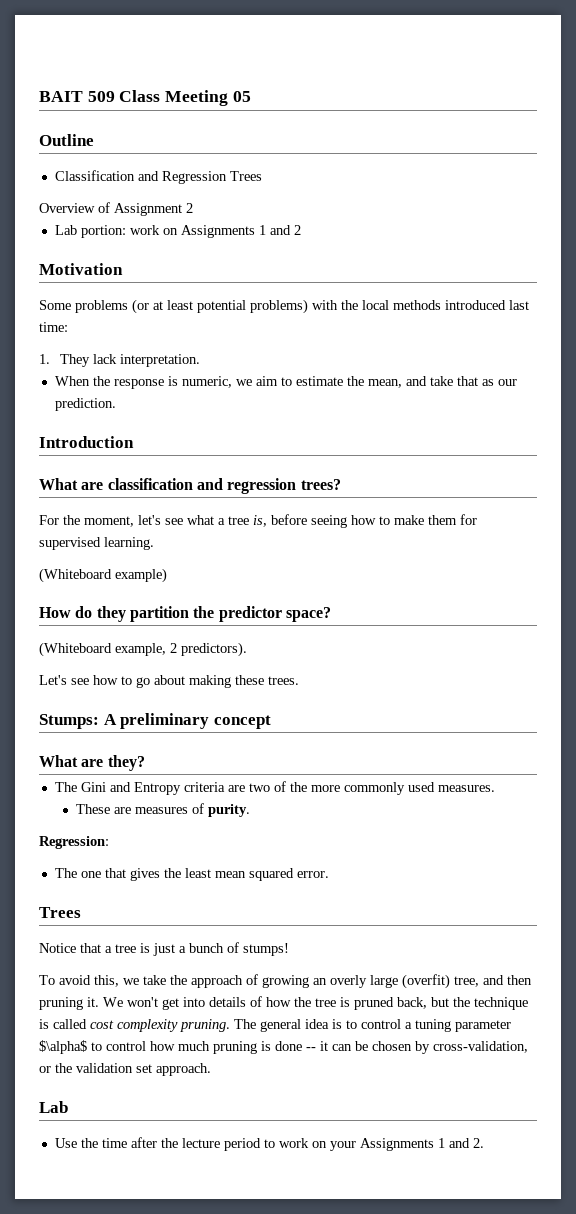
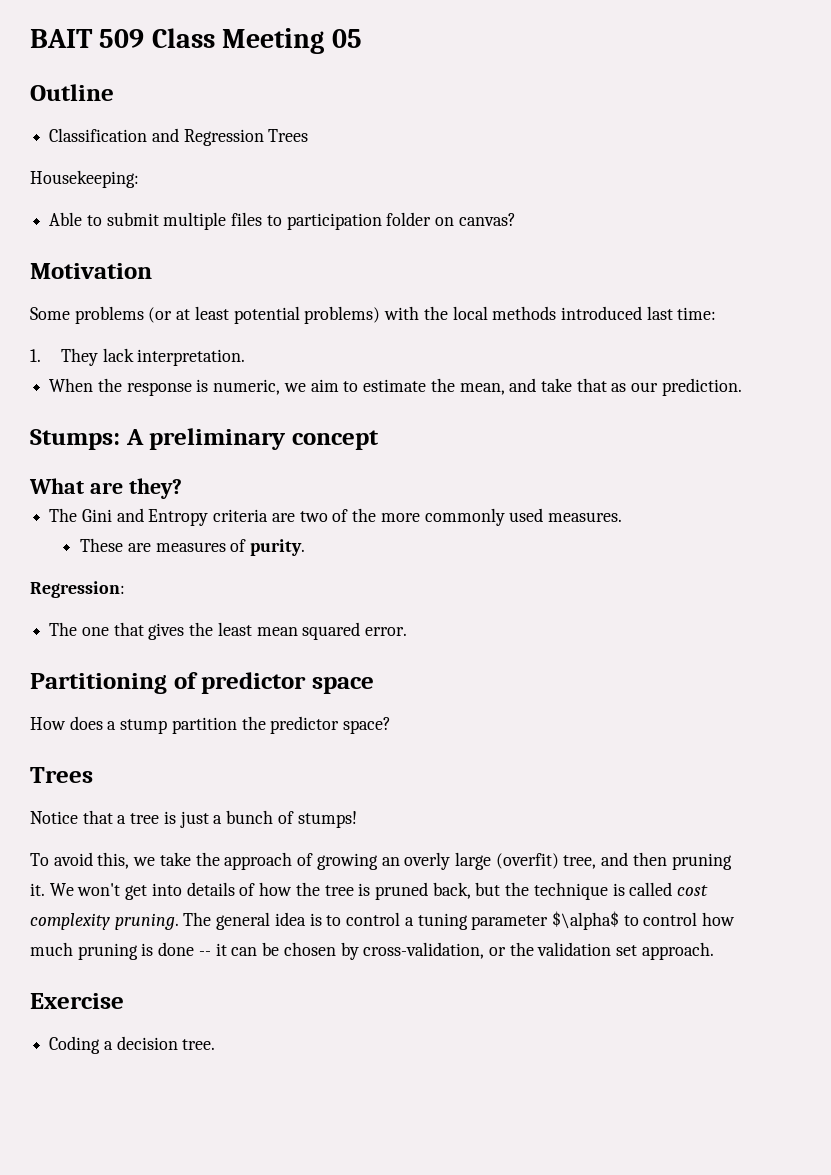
- Overview of Assignment 2
- Lab portion: work on Assignments 1 and 2
+ Housekeeping:
+ Able to submit multiple files to participation folder on canvas?
- Introduction
- What are classification and regression trees?
- For the moment, let's see what a tree is, before seeing how to make them for supervised learning.
- (Whiteboard example)
- How do they partition the predictor space?
- (Whiteboard example, 2 predictors).
- Let's see how to go about making these trees.
+ Partitioning of predictor space
+ How does a stump partition the predictor space?
  The general idea is to control a tuning parameter $\alpha$ to control how much pruning is done -- it can be chosen by cross-validation, or the validation set approach.
- Lab
- Use the time after the lecture period to work on your Assignments 1 and 2.
+ Exercise
+ Coding a decision tree.

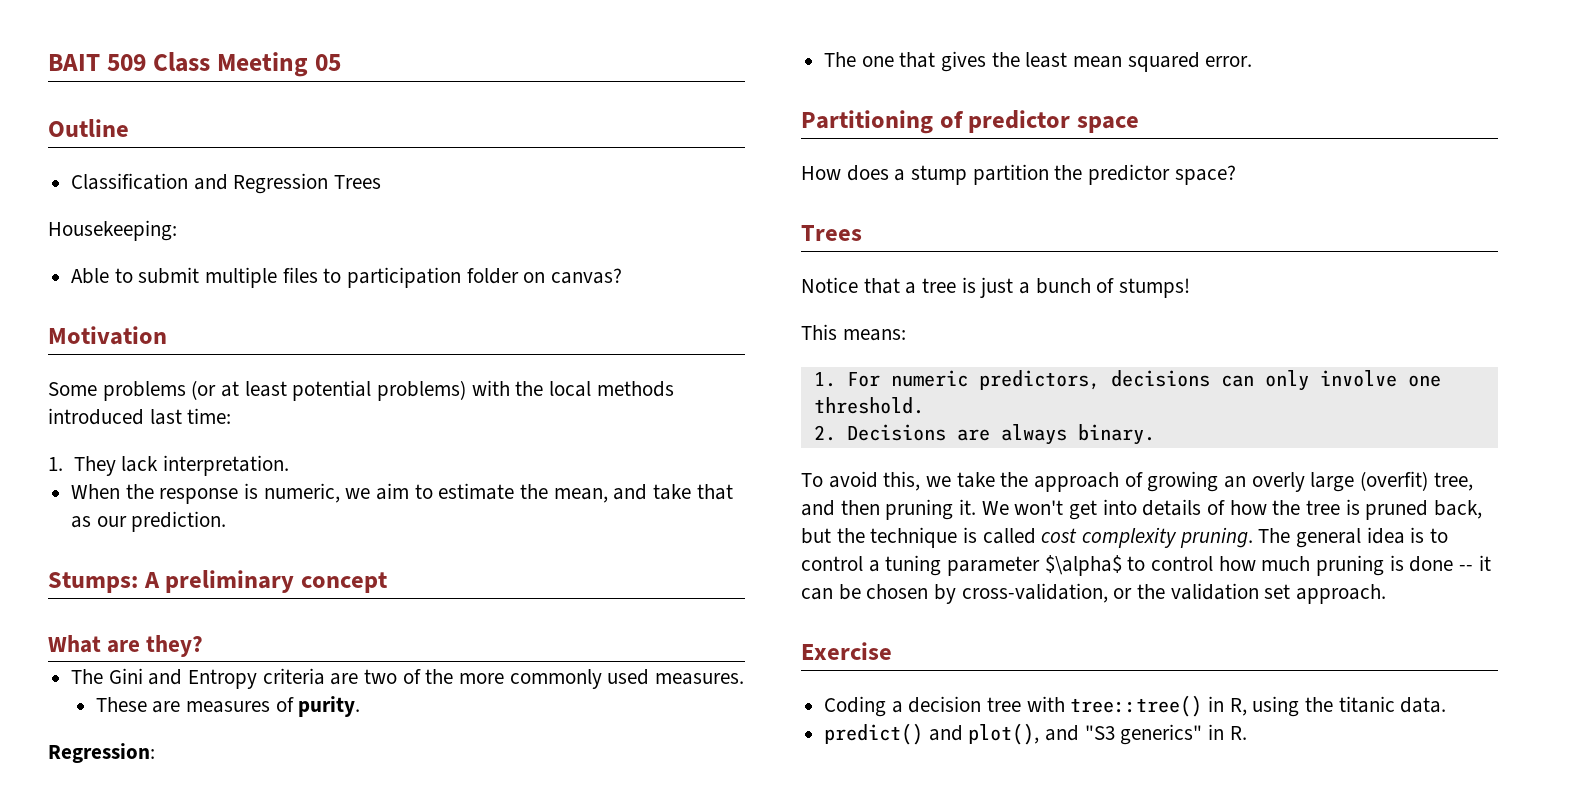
+ This means:
+ 1. For numeric predictors, decisions can only involve one threshold.
+ 2. Decisions are always binary.
- Coding a decision tree.
+ Coding a decision tree with tree::tree() in R, using the titanic data.
+ predict() and plot(), and "S3 generics" in R.

